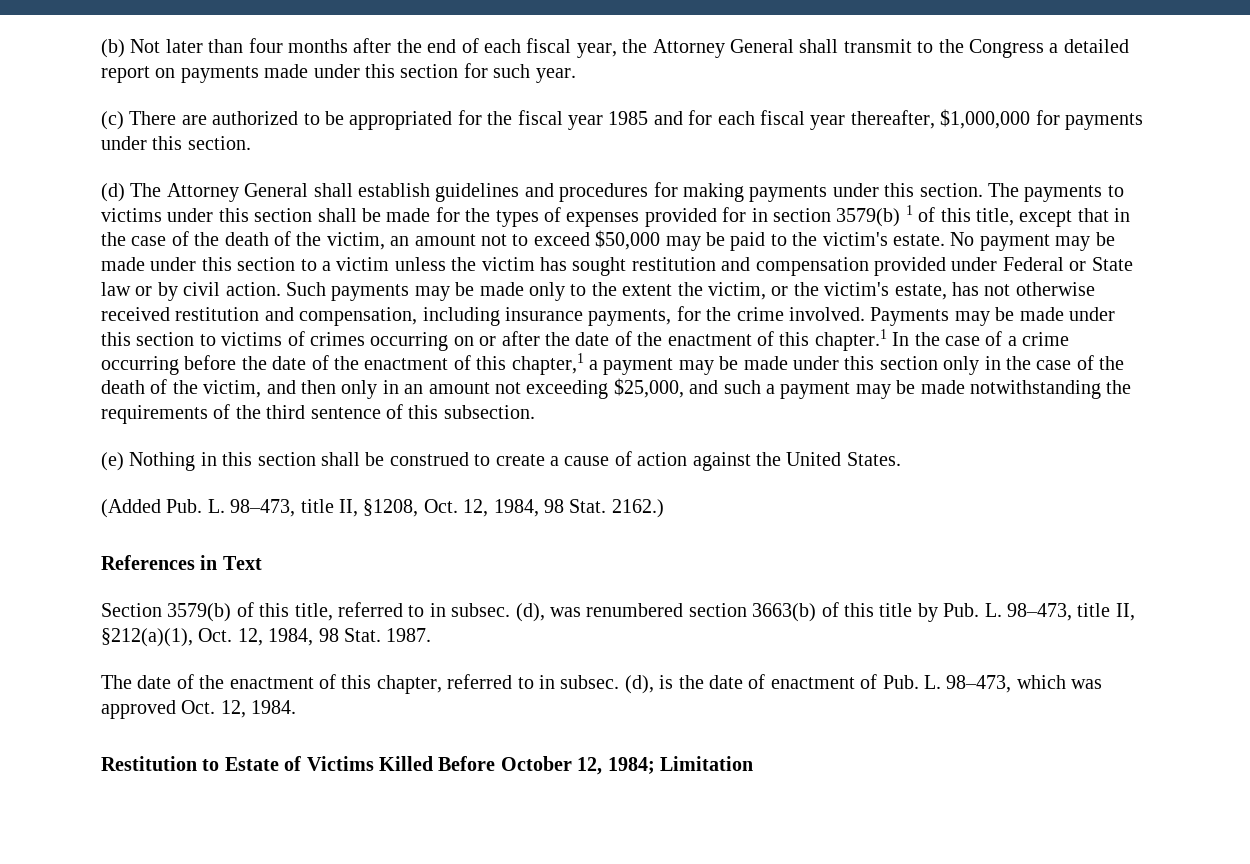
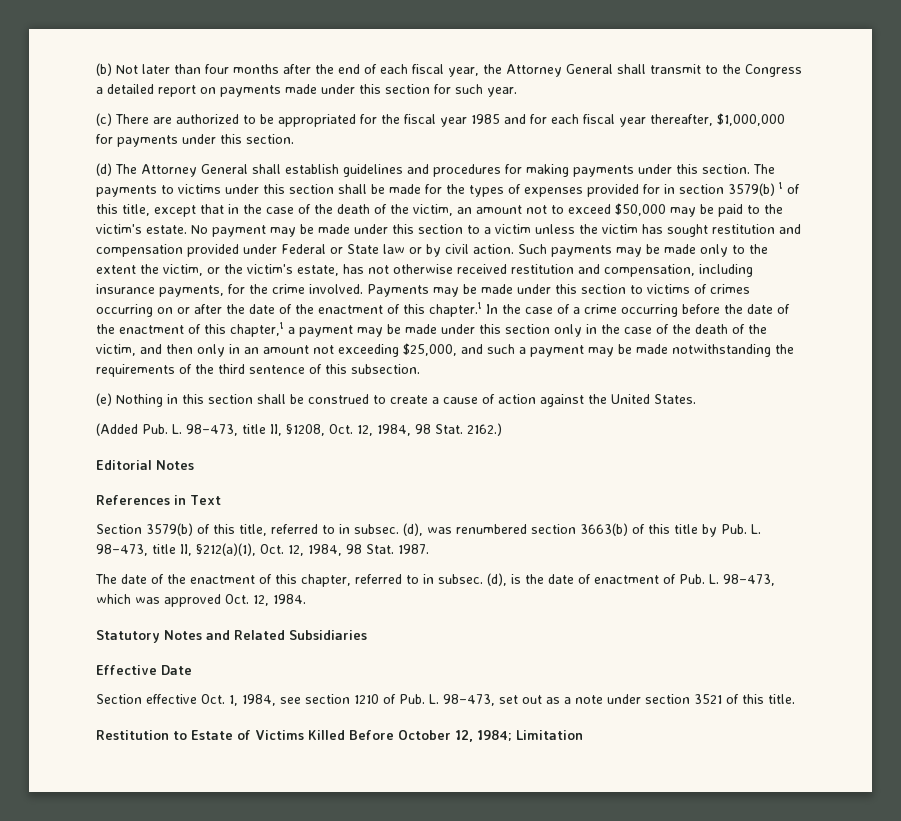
+ Editorial Notes
+ Statutory Notes and Related Subsidiaries
+ Effective Date
+ Section effective Oct. 1, 1984, see section 1210 of Pub. L. 98–473, set out as a note under section 3521 of this title.

